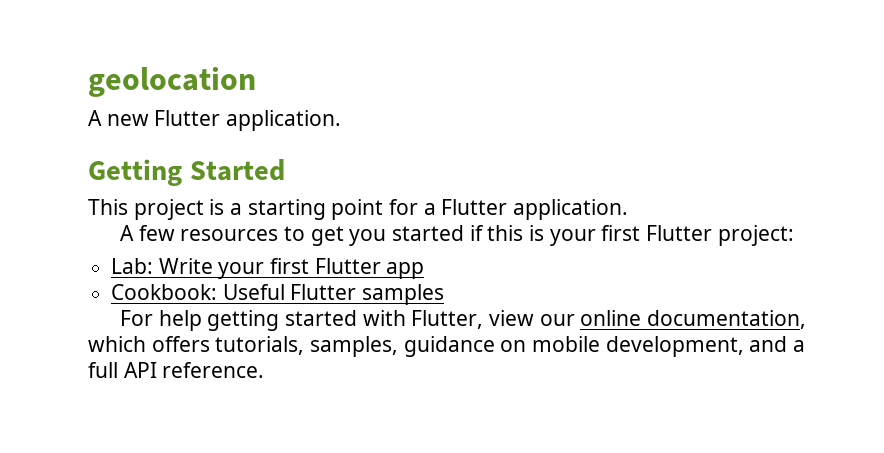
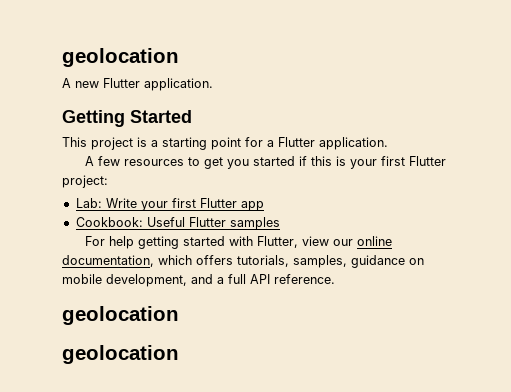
  For help getting started with Flutter, view our online documentation, which offers tutorials, samples, guidance on mobile development, and a full API reference.
+ geolocation
+ geolocation

